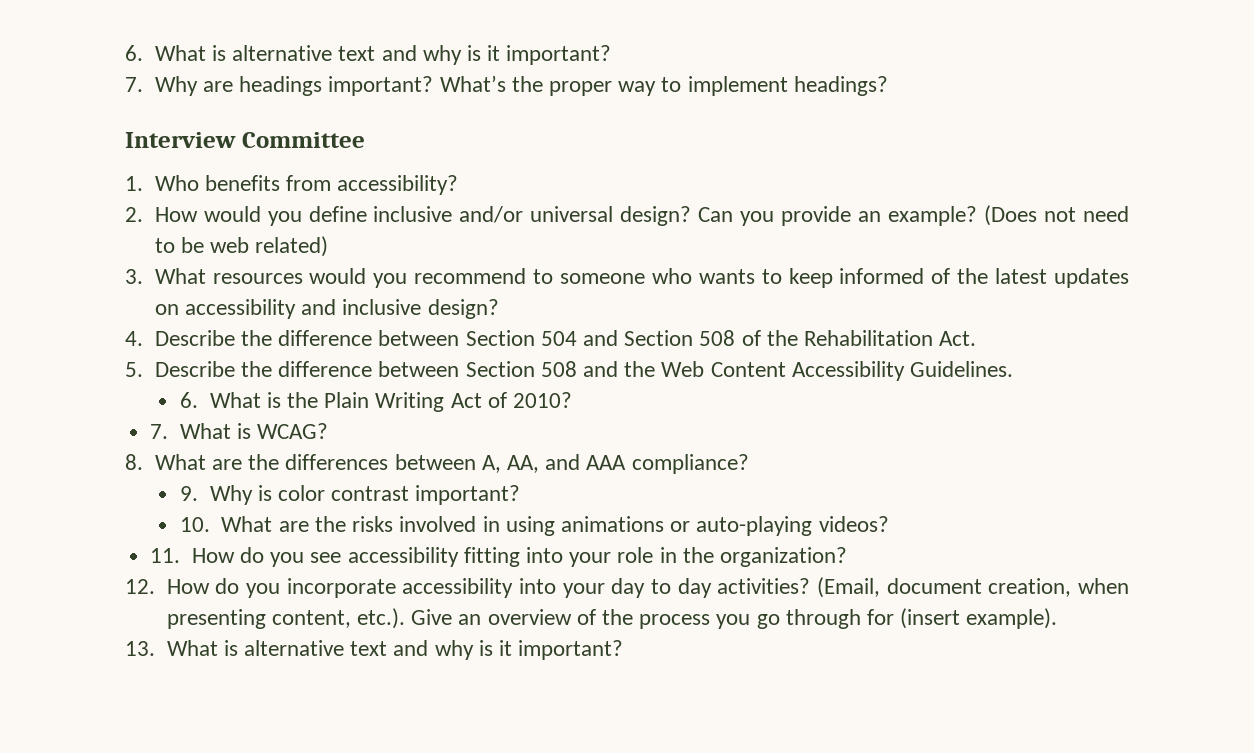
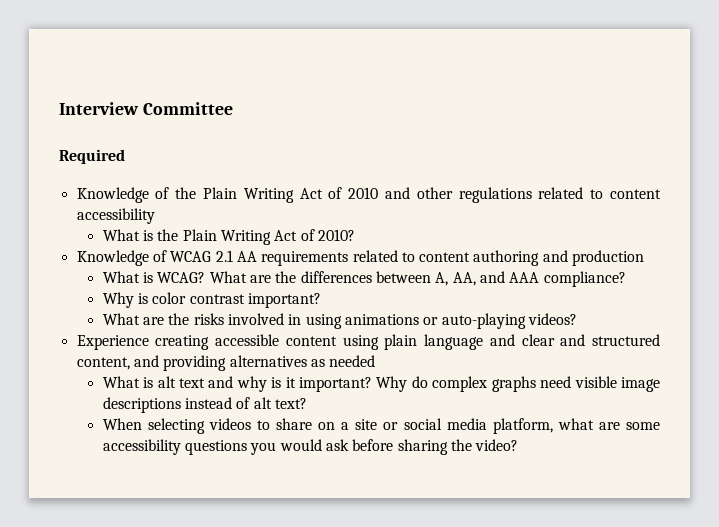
- 6. What is alternative text and why is it important?
- 7. Why are headings important? What’s the proper way to implement headings?
  Interview Committee
- 1. Who benefits from accessibility?
- 2. How would you define inclusive and/or universal design? Can you provide an example? (Does not need to be web related)
- 3. What resources would you recommend to someone who wants to keep informed of the latest updates on accessibility and inclusive design?
- 4. Describe the difference between Section 504 and Section 508 of the Rehabilitation Act.
- 5. Describe the difference between Section 508 and the Web Content Accessibility Guidelines.
- 6. What is the Plain Writing Act of 2010?
+ Required
+ Knowledge of the Plain Writing Act of 2010 and other regulations related to content accessibility
+ What is the Plain Writing Act of 2010?
- 7. What is WCAG?
- 8. What are the differences between A, AA, and AAA compliance?
+ Knowledge of WCAG 2.1 AA requirements related to content authoring and production
+ What is WCAG? What are the differences between A, AA, and AAA compliance?
- 9. Why is color contrast important?
+ Why is color contrast important?
- 10. What are the risks involved in using animations or auto-playing videos?
+ What are the risks involved in using animations or auto-playing videos?
- 11. How do you see accessibility fitting into your role in the organization?
- 12. How do you incorporate accessibility into your day to day activities? (Email, document creation, when presenting content, etc.). Give an overview of the process you go through for (insert example).
- 13. What is alternative text and why is it important?
+ Experience creating accessible content using plain language and clear and structured content, and providing alternatives as needed
+ What is alt text and why is it important? Why do complex graphs need visible image descriptions instead of alt text?
+ When selecting videos to share on a site or social media platform, what are some accessibility questions you would ask before sharing the video?

